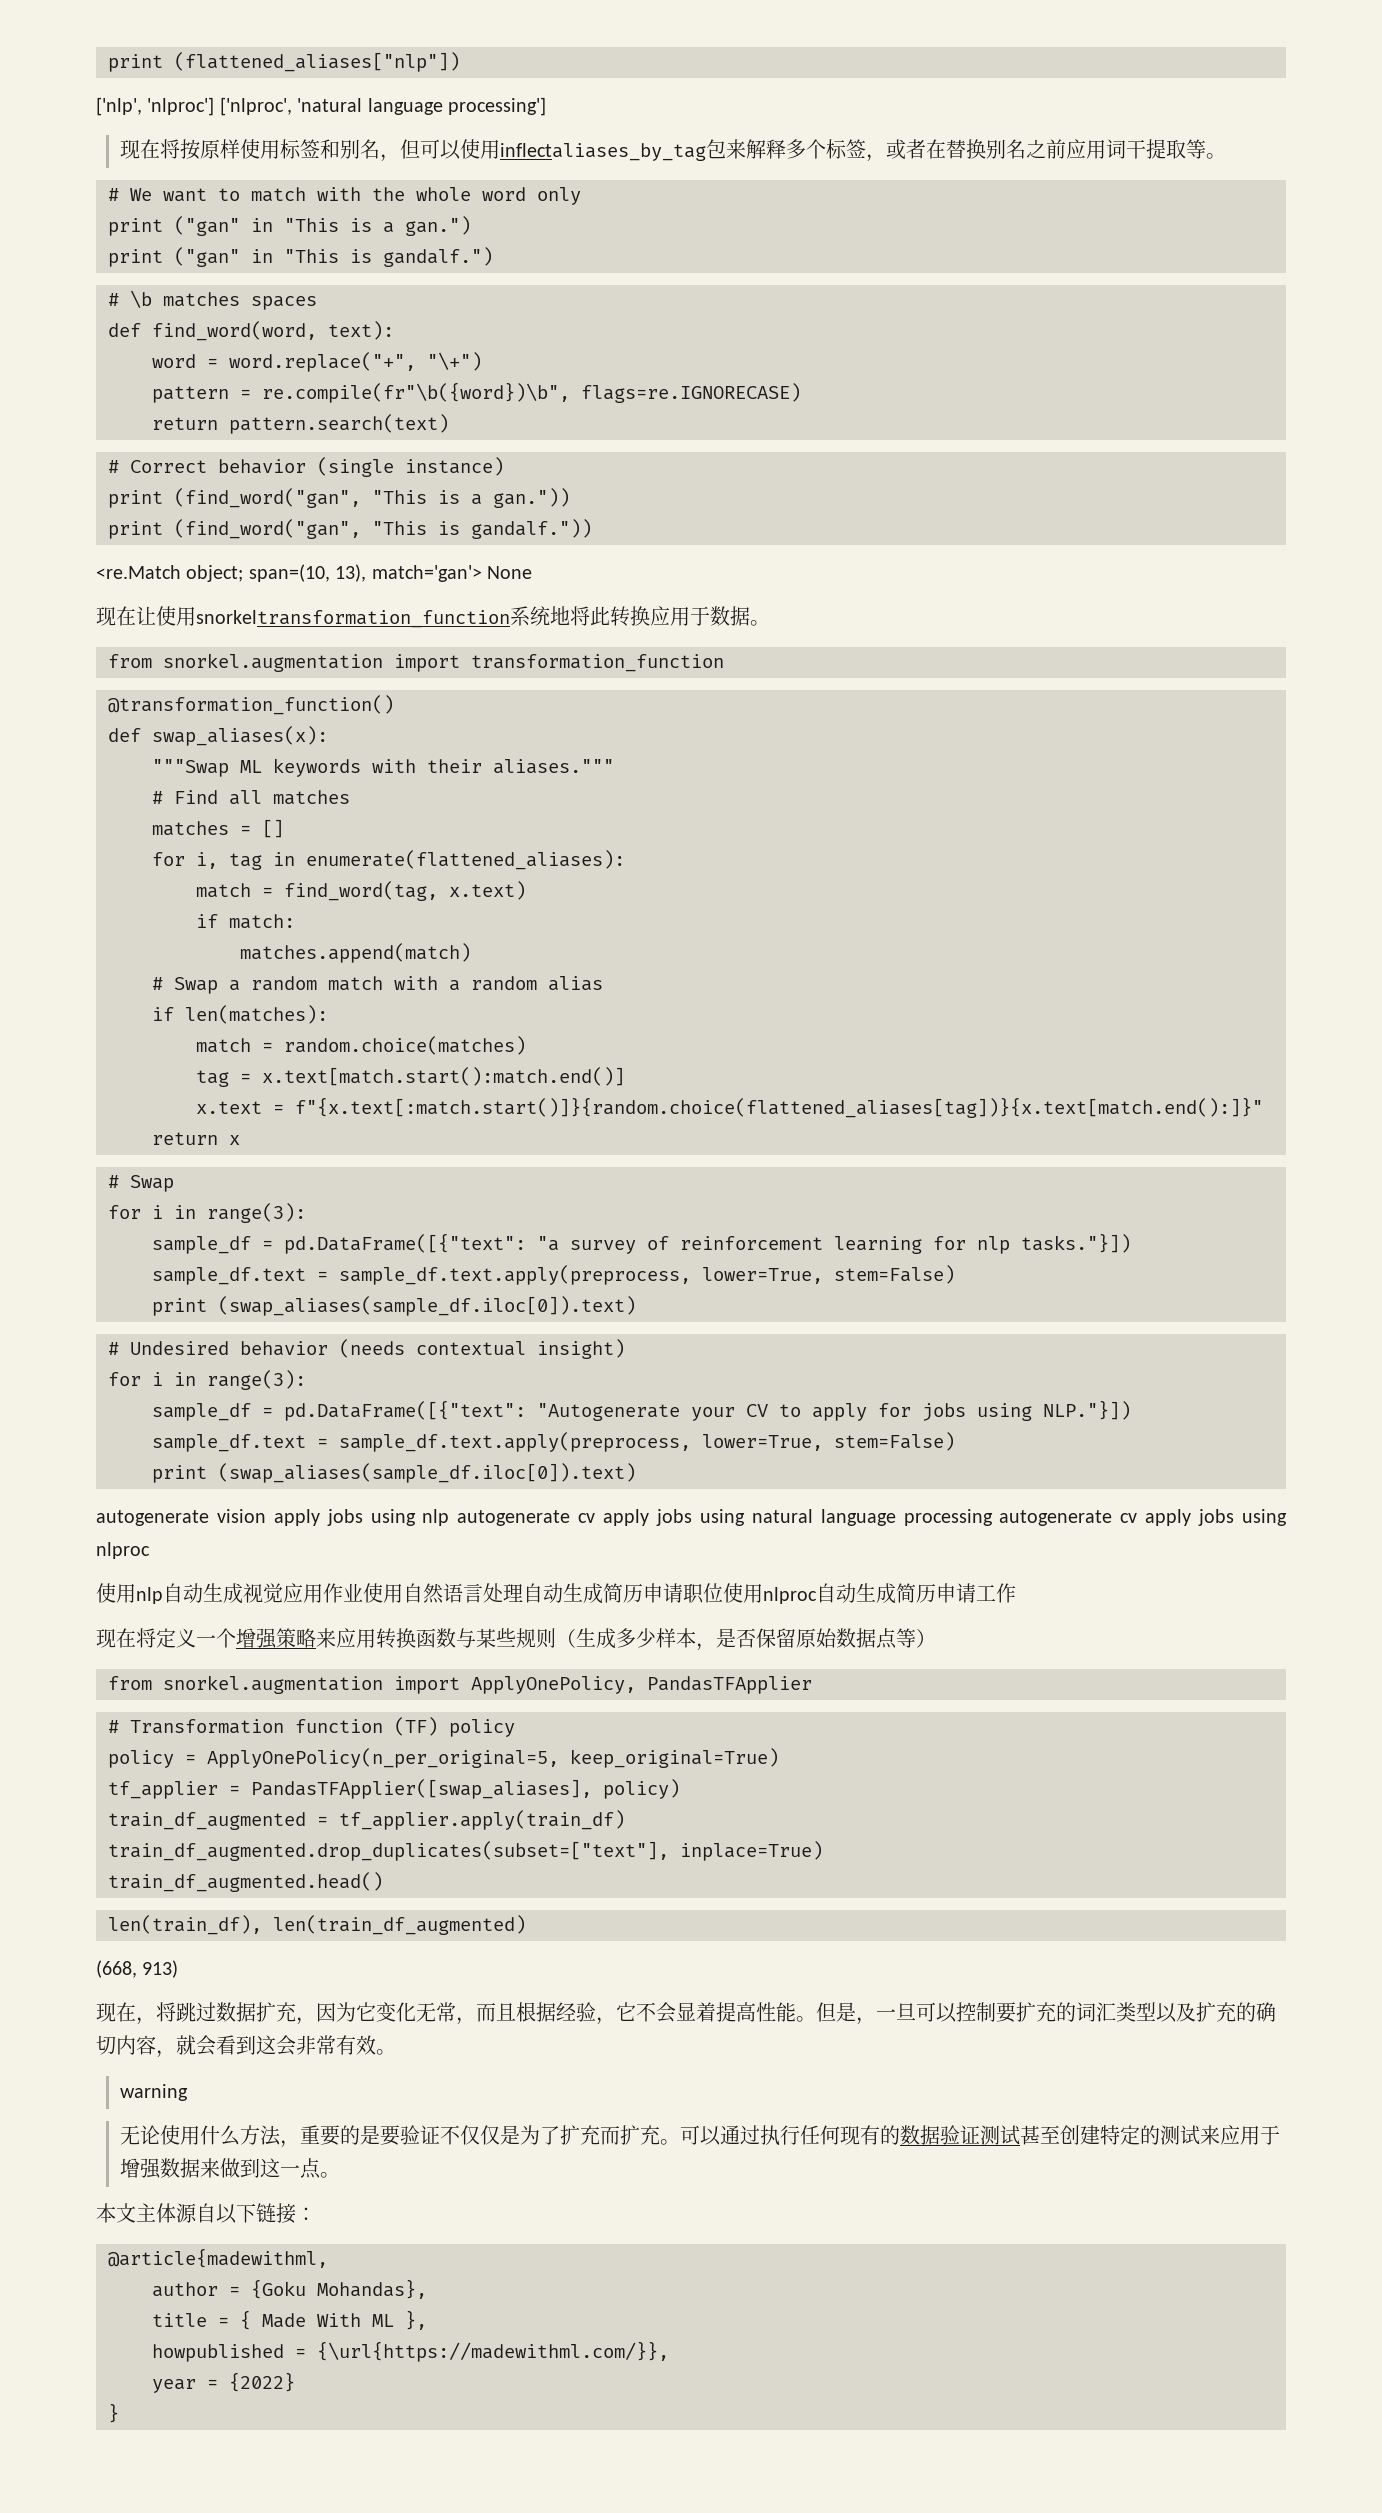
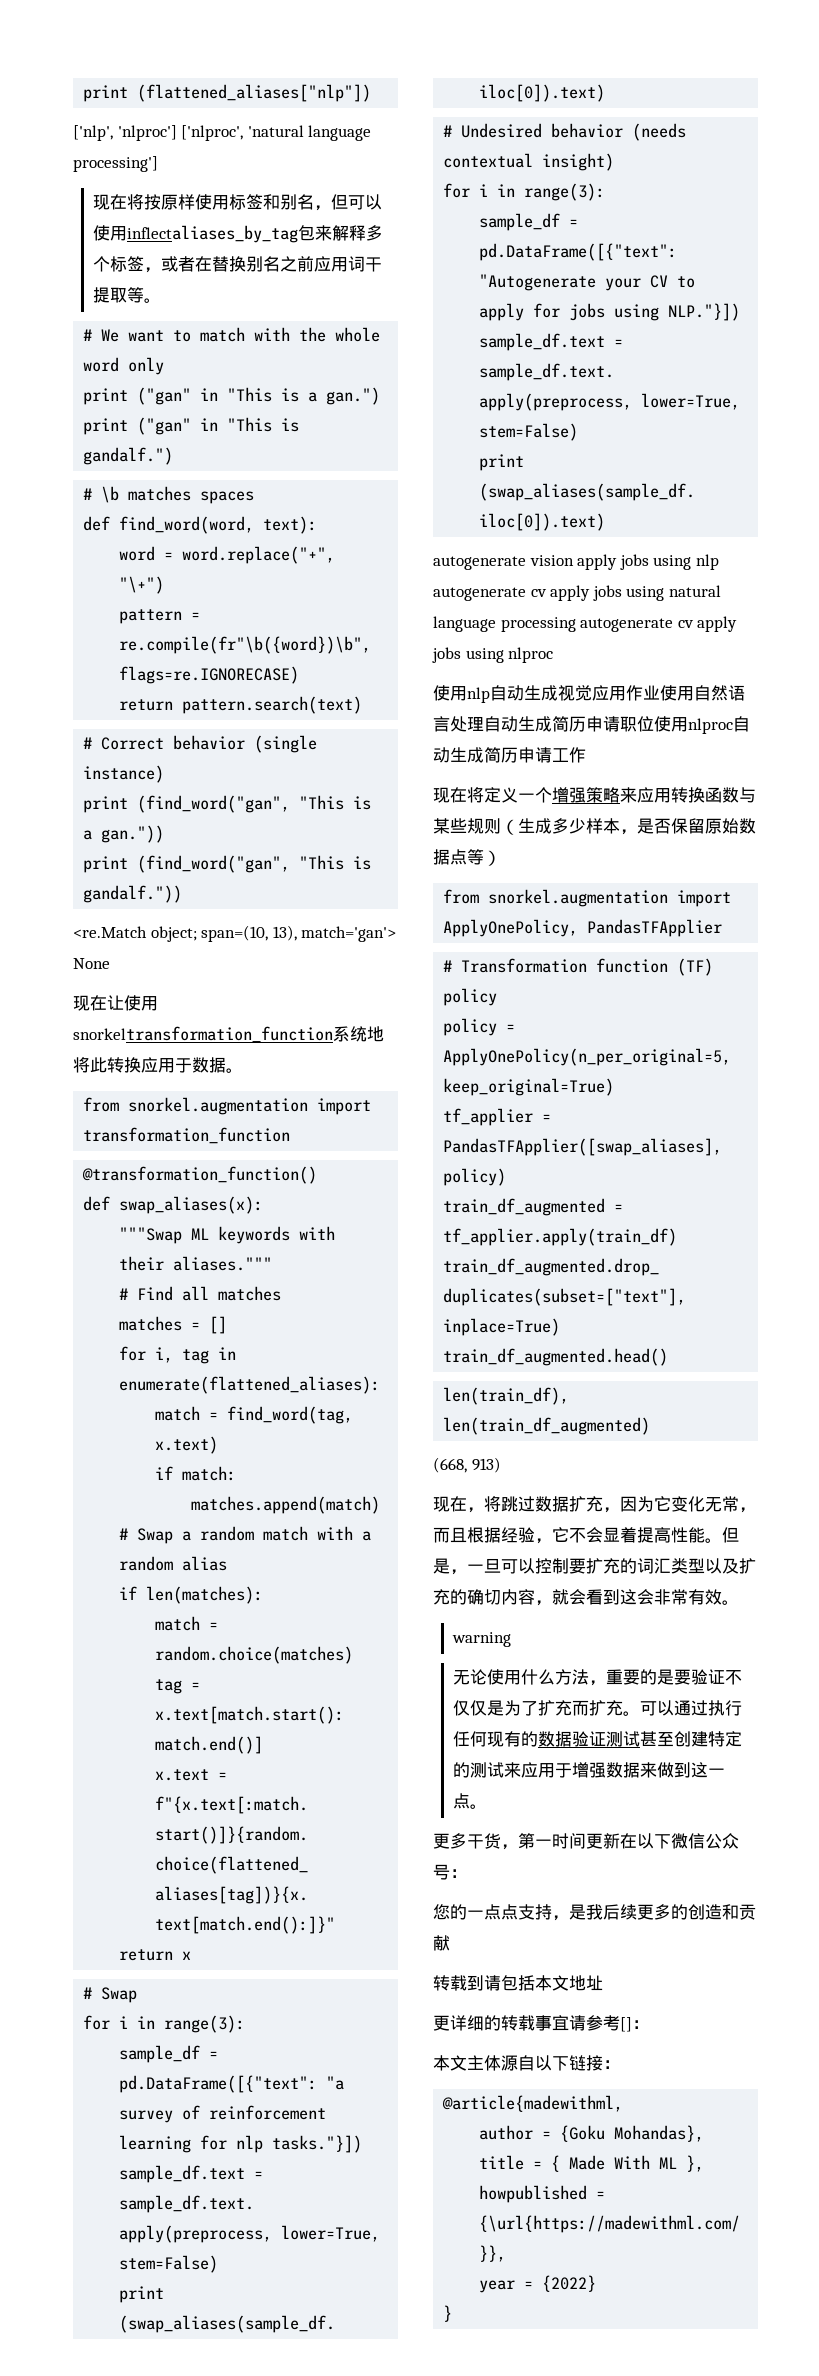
+ 更多干货，第一时间更新在以下微信公众号：
+ 您的一点点支持，是我后续更多的创造和贡献
+ 转载到请包括本文地址
+ 更详细的转载事宜请参考[]：

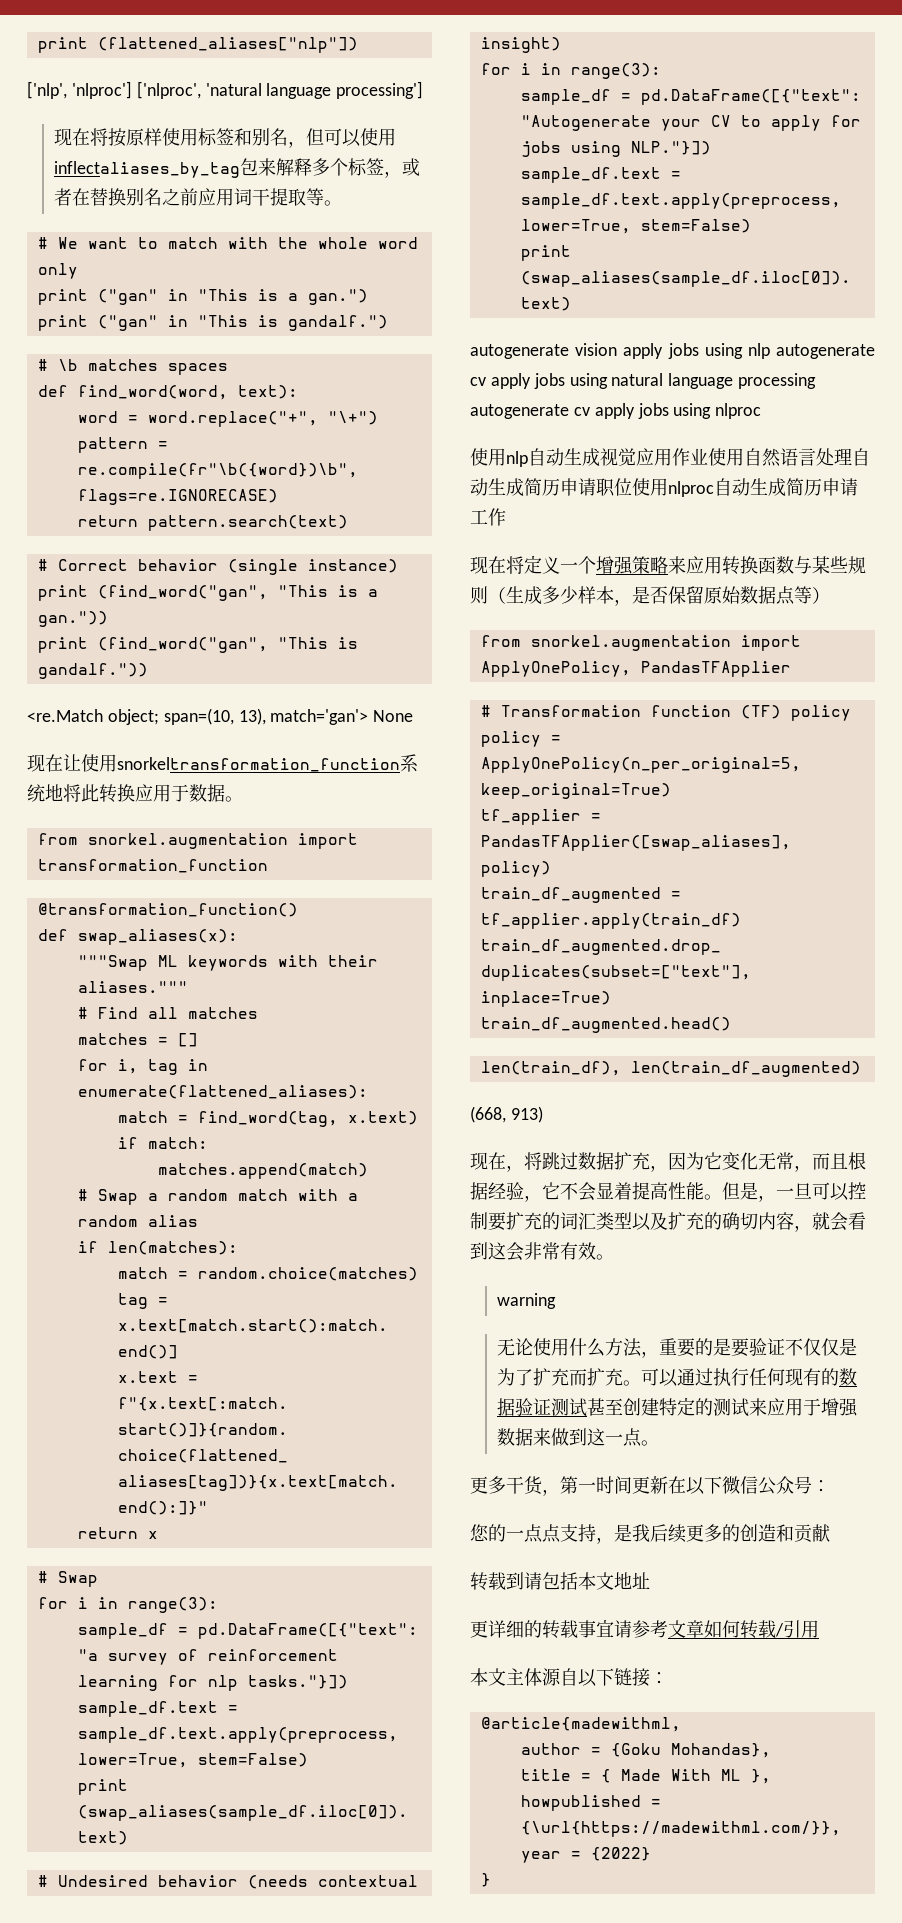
- 更详细的转载事宜请参考[]：
+ 更详细的转载事宜请参考文章如何转载/引用

